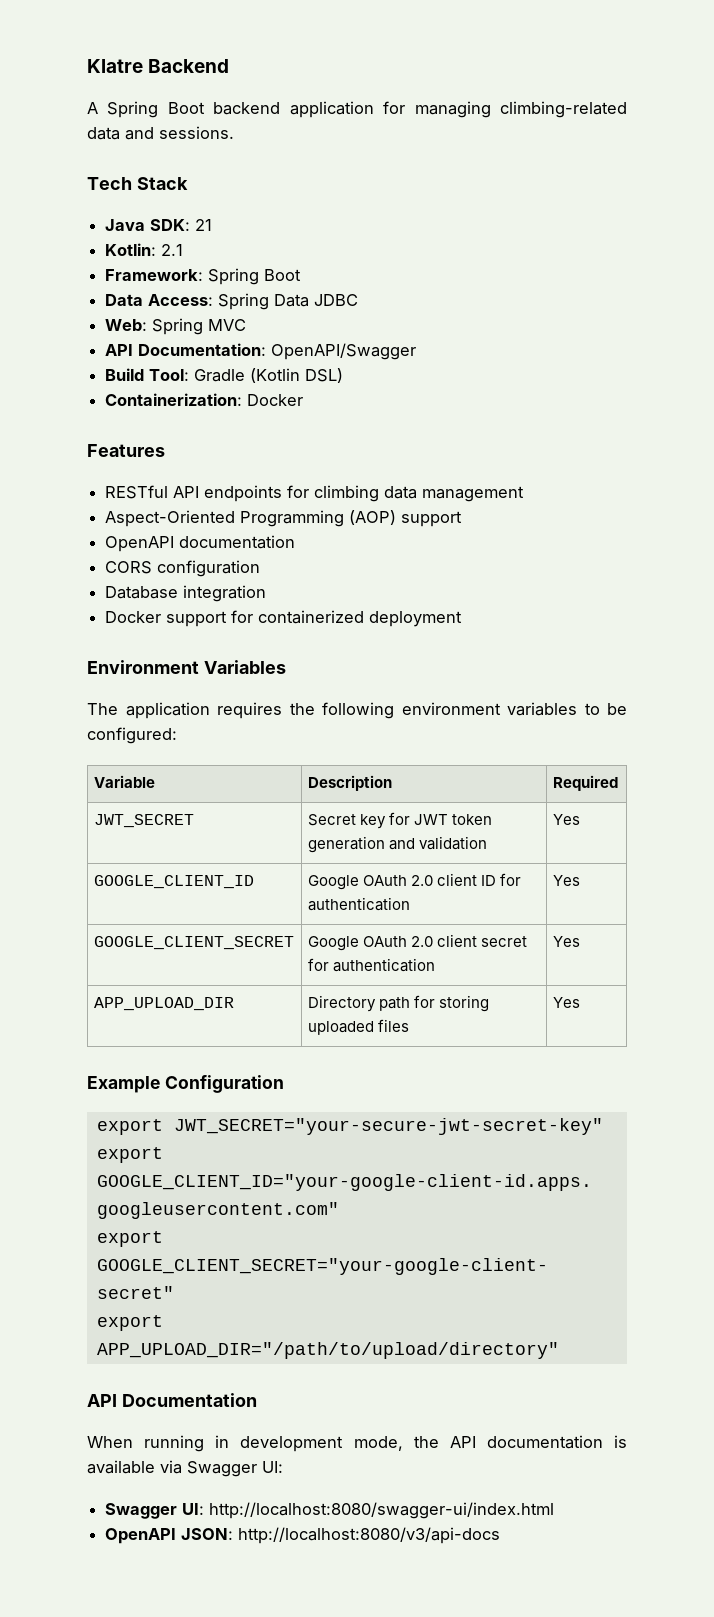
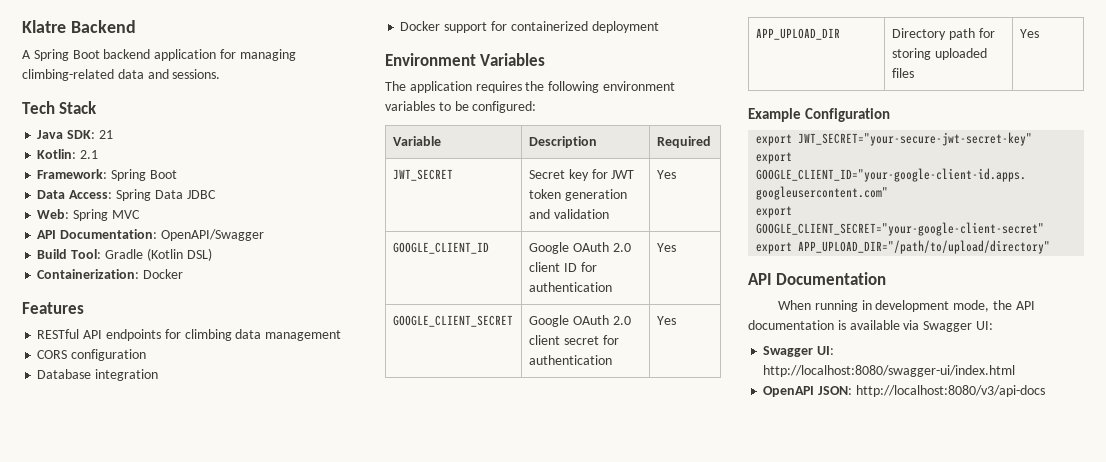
- Aspect-Oriented Programming (AOP) support
- OpenAPI documentation

